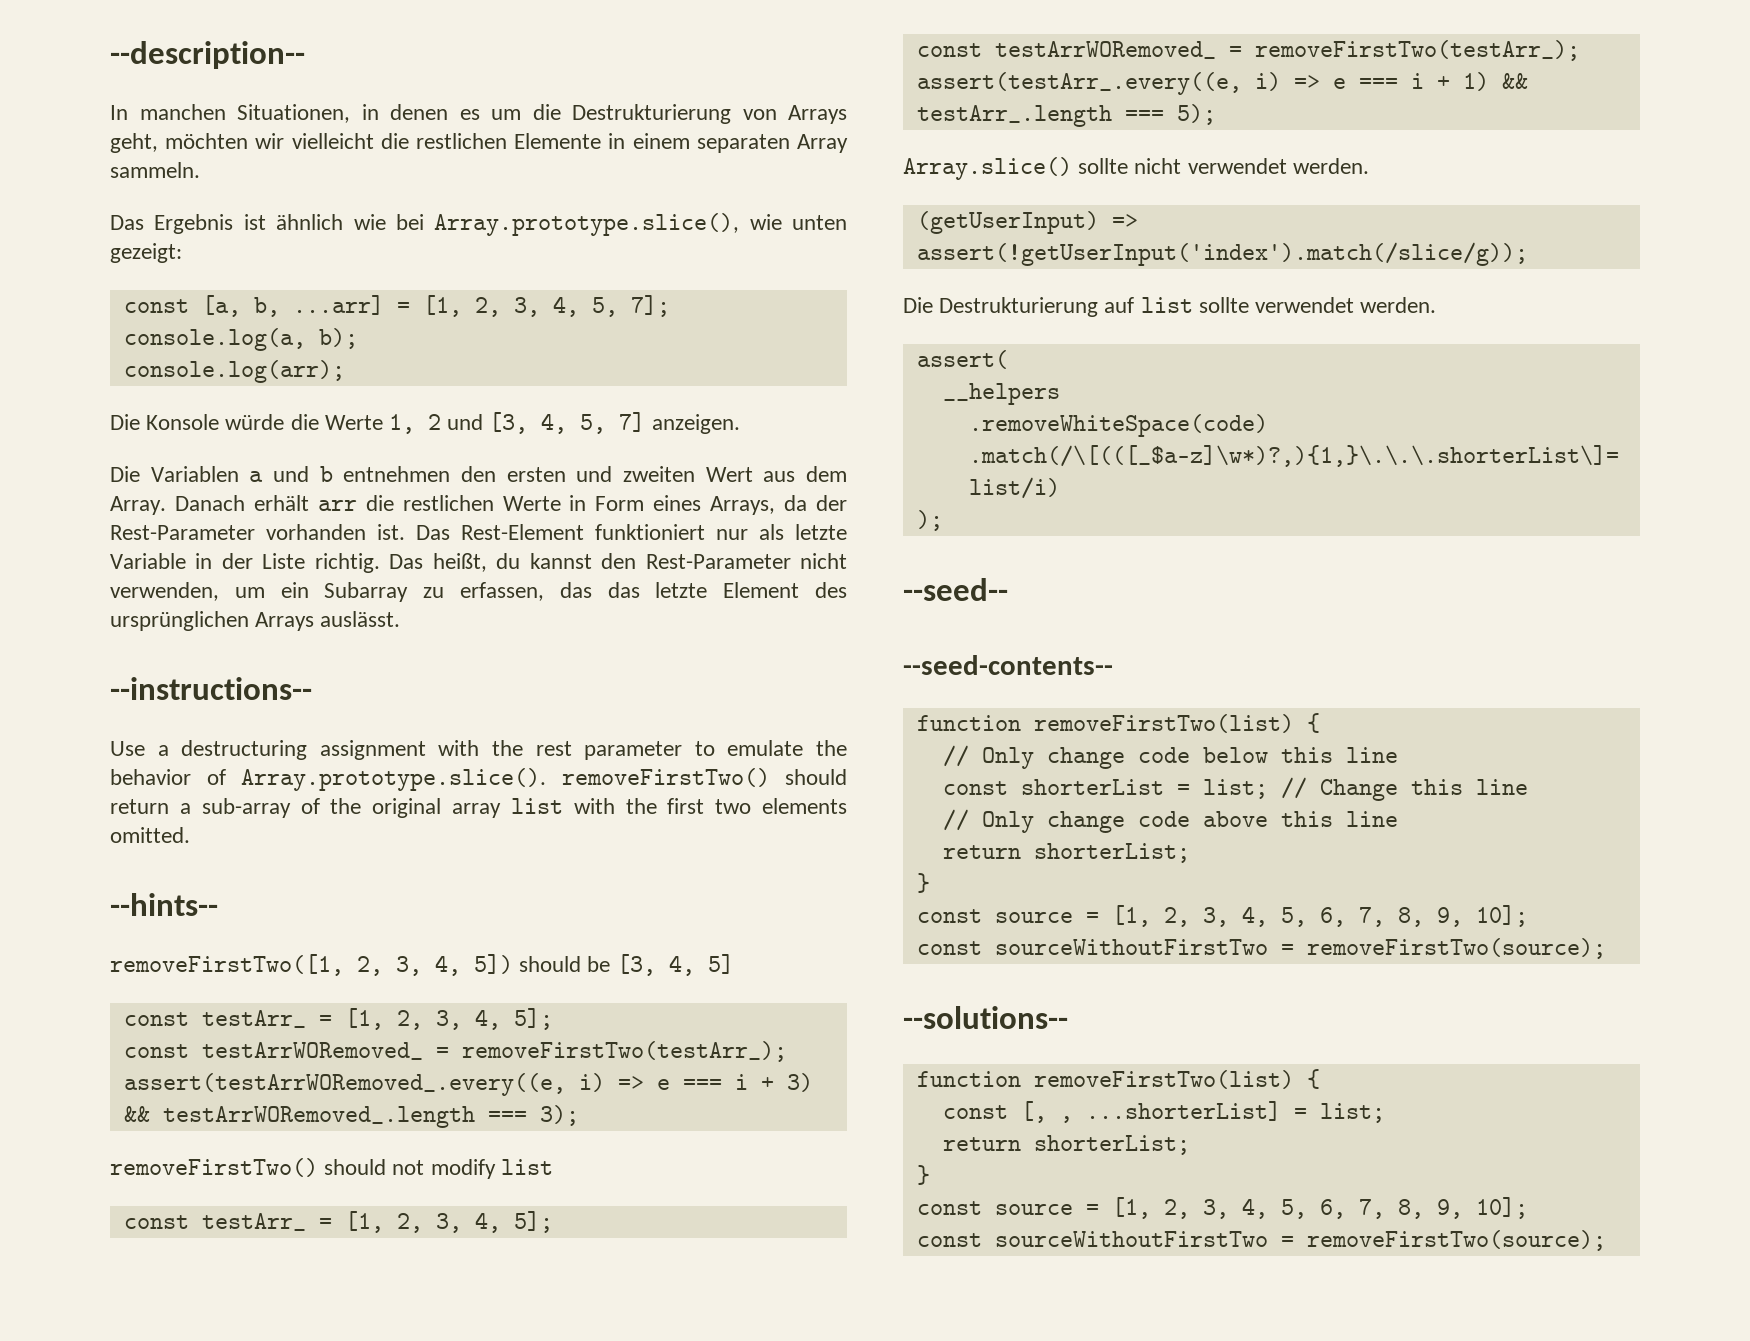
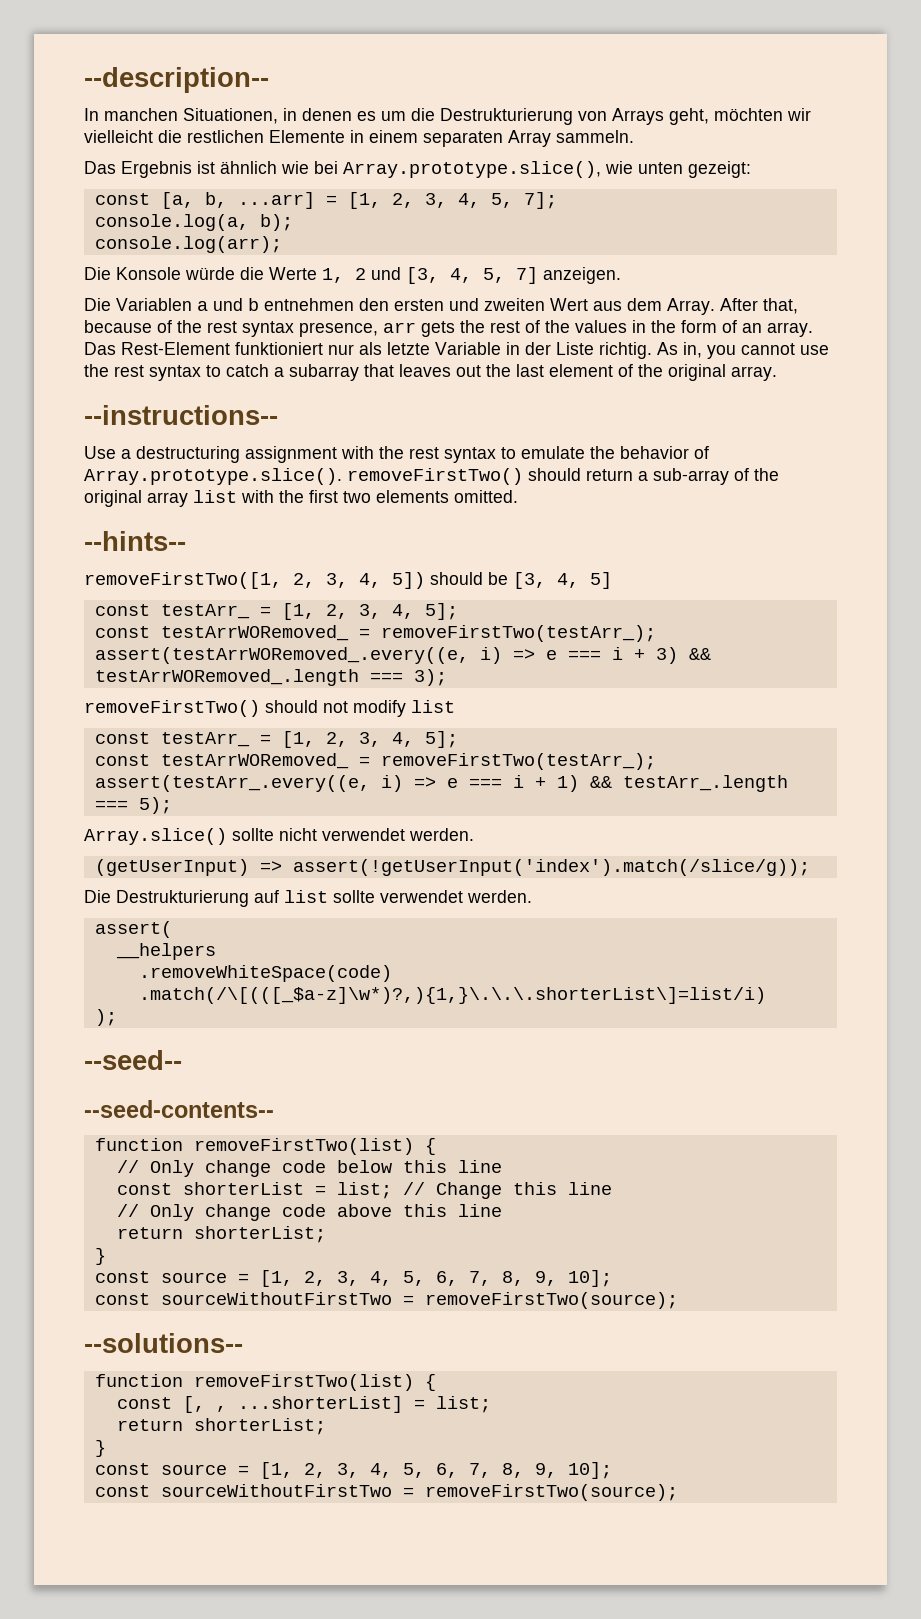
- Danach erhält arr die restlichen Werte in Form eines Arrays, da der Rest-Parameter vorhanden ist.
+ After that, because of the rest syntax presence, arr gets the rest of the values in the form of an array.
- Das heißt, du kannst den Rest-Parameter nicht verwenden, um ein Subarray zu erfassen, das das letzte Element des ursprünglichen Arrays auslässt.
+ As in, you cannot use the rest syntax to catch a subarray that leaves out the last element of the original array.
- Use a destructuring assignment with the rest parameter to emulate the behavior of Array.prototype.slice(). removeFirstTwo() should return a sub-array of the original array list with the first two elements omitted.
+ Use a destructuring assignment with the rest syntax to emulate the behavior of Array.prototype.slice(). removeFirstTwo() should return a sub-array of the original array list with the first two elements omitted.

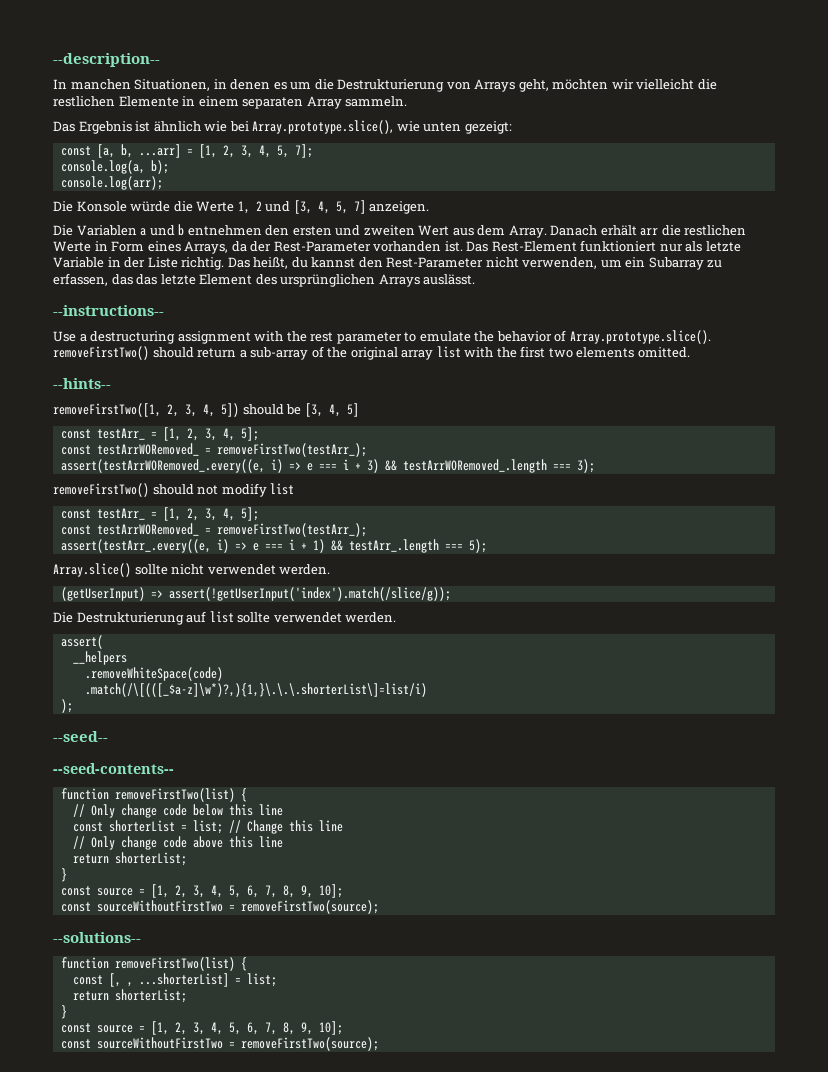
- After that, because of the rest syntax presence, arr gets the rest of the values in the form of an array.
+ Danach erhält arr die restlichen Werte in Form eines Arrays, da der Rest-Parameter vorhanden ist.
- As in, you cannot use the rest syntax to catch a subarray that leaves out the last element of the original array.
+ Das heißt, du kannst den Rest-Parameter nicht verwenden, um ein Subarray zu erfassen, das das letzte Element des ursprünglichen Arrays auslässt.
- Use a destructuring assignment with the rest syntax to emulate the behavior of Array.prototype.slice(). removeFirstTwo() should return a sub-array of the original array list with the first two elements omitted.
+ Use a destructuring assignment with the rest parameter to emulate the behavior of Array.prototype.slice(). removeFirstTwo() should return a sub-array of the original array list with the first two elements omitted.

